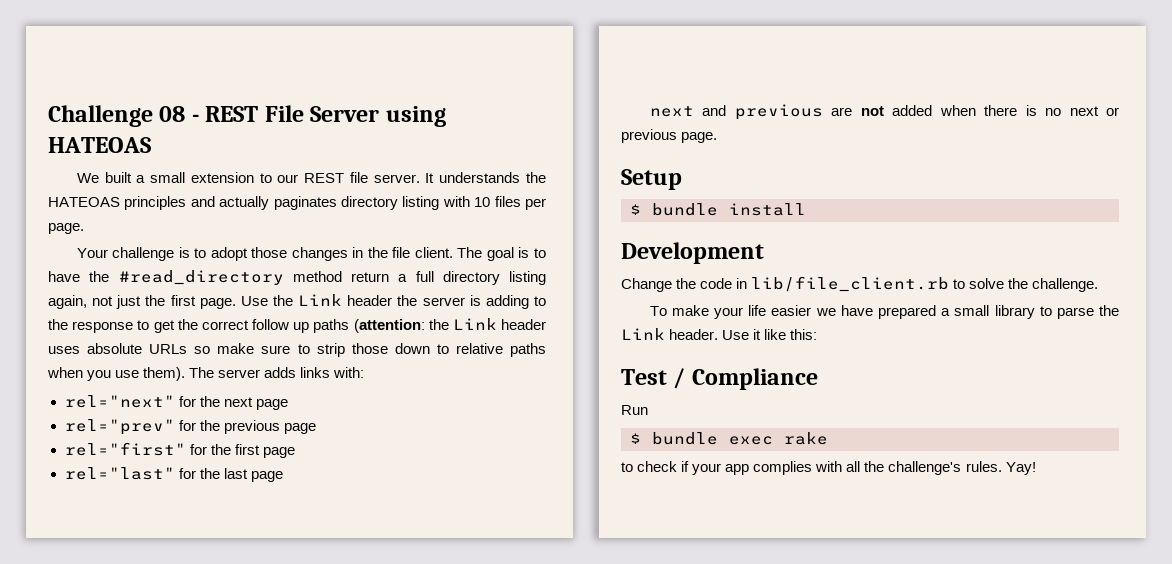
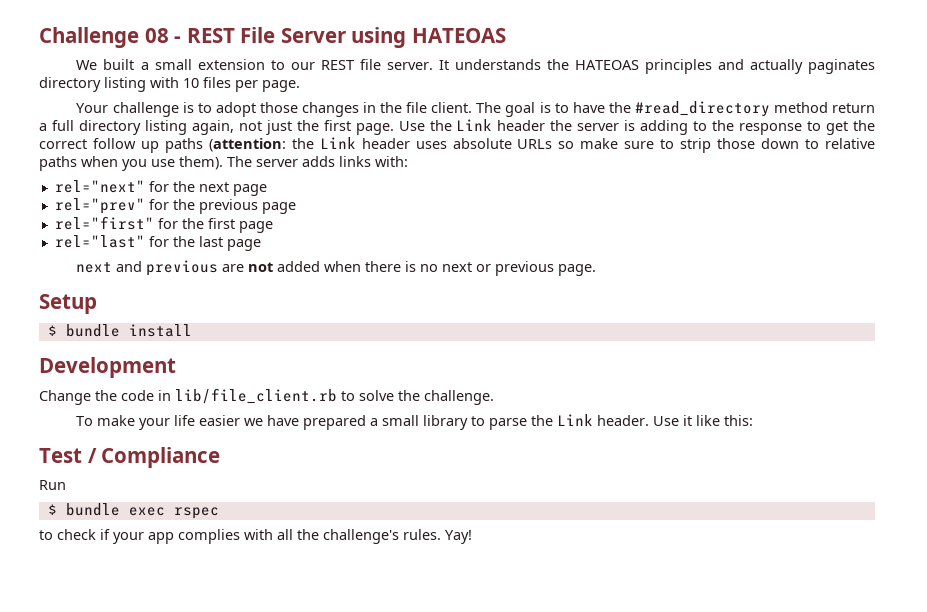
- $ bundle exec rake
+ $ bundle exec rspec

